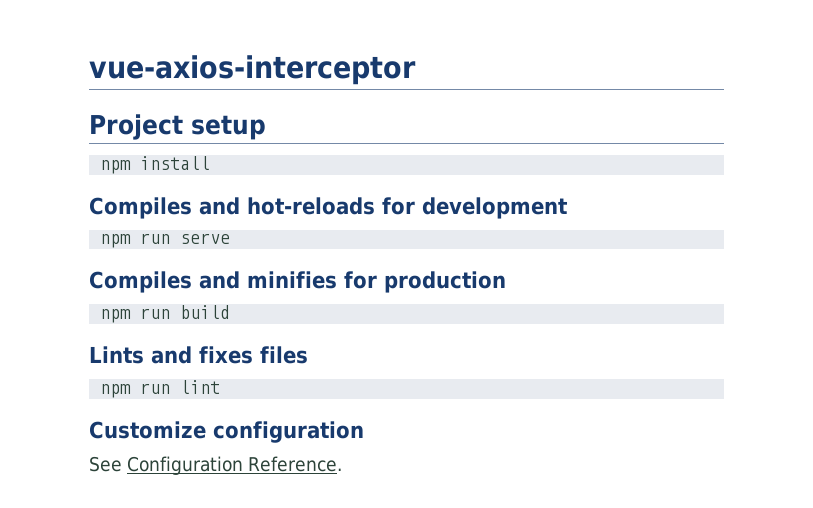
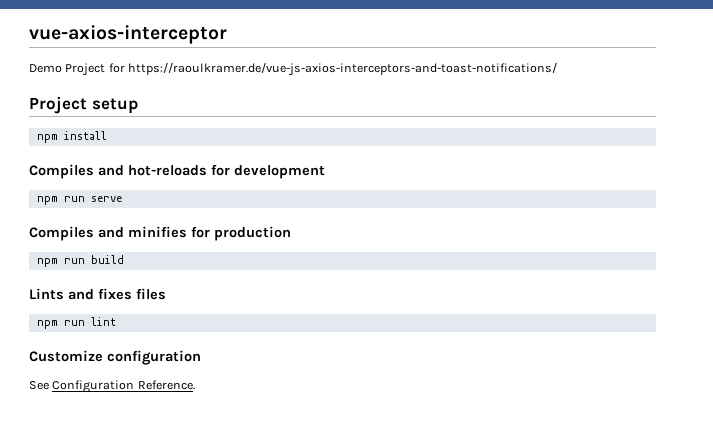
+ Demo Project for https://raoulkramer.de/vue-js-axios-interceptors-and-toast-notifications/

